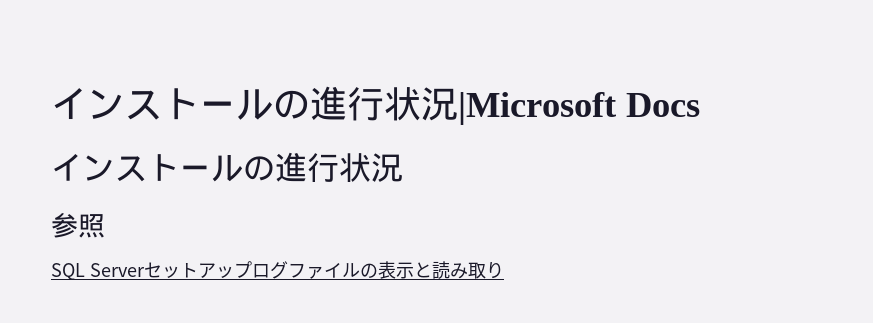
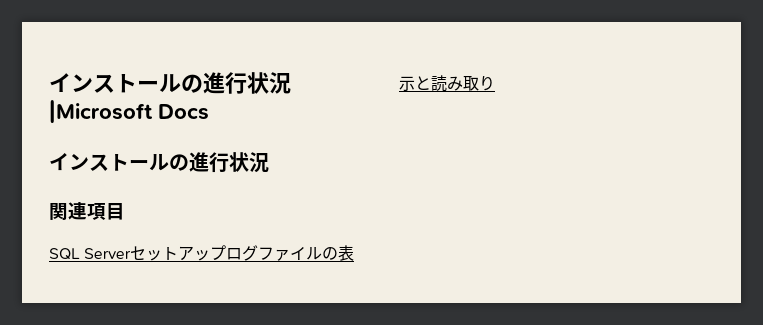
- 参照
+ 関連項目

